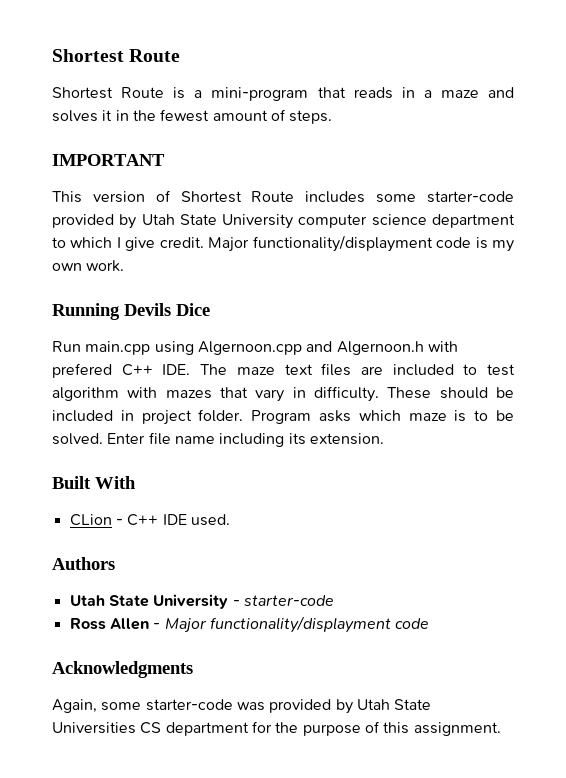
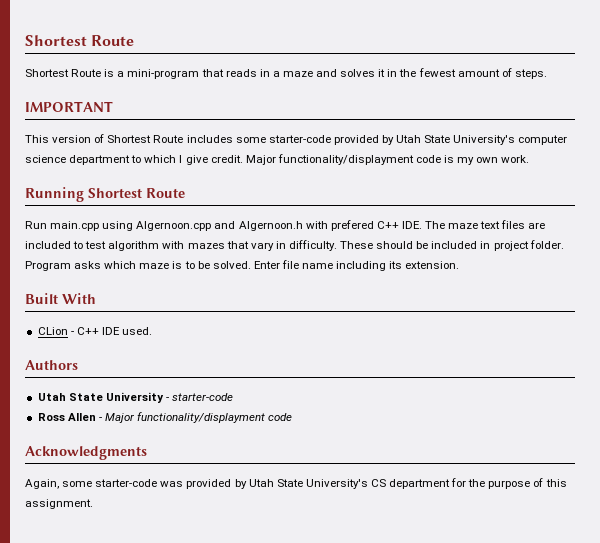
- This version of Shortest Route includes some starter-code provided by Utah State University computer science department to which I give credit.
+ This version of Shortest Route includes some starter-code provided by Utah State University's computer science department to which I give credit.
- Running Devils Dice
+ Running Shortest Route
- Again, some starter-code was provided by Utah State Universities CS department for the purpose of this assignment.
+ Again, some starter-code was provided by Utah State University's CS department for the purpose of this assignment.

